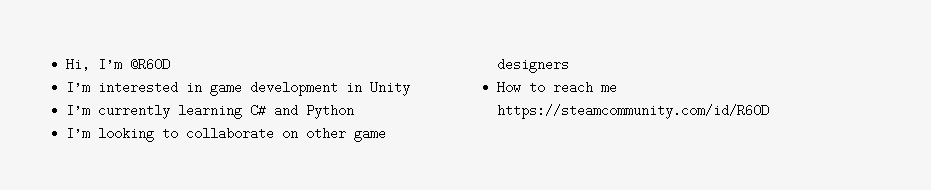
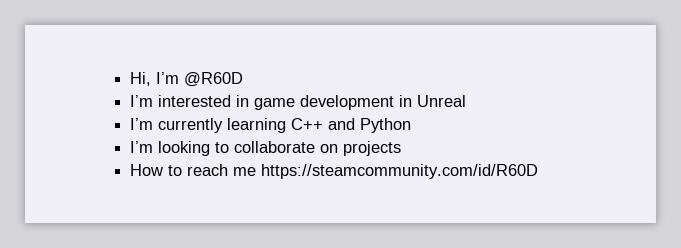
- I’m interested in game development in Unity
+ I’m interested in game development in Unreal
- I’m currently learning C# and Python
+ I’m currently learning C++ and Python
- I’m looking to collaborate on other game designers
+ I’m looking to collaborate on projects

